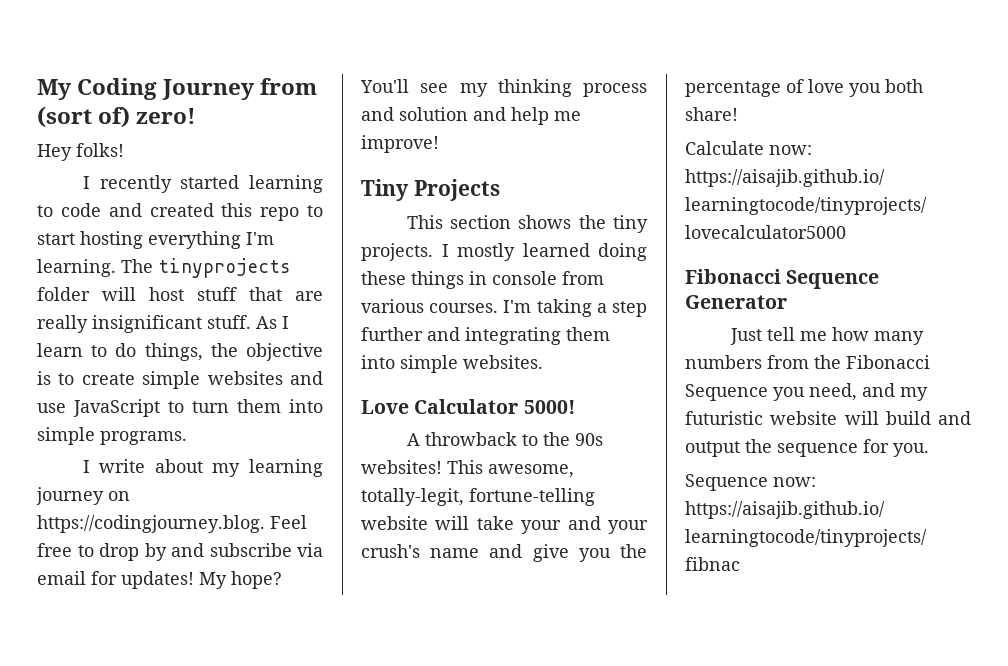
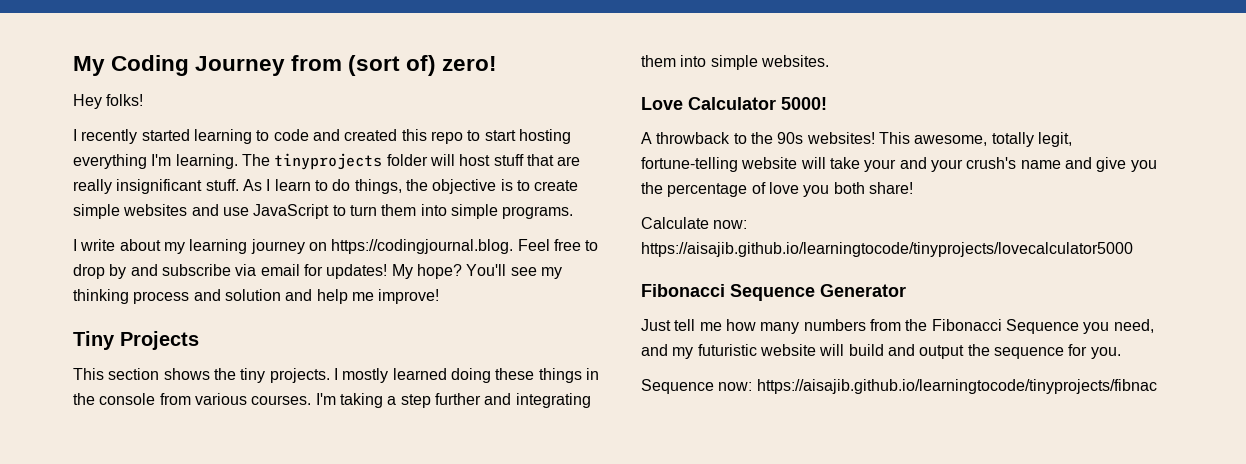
- I write about my learning journey on https://codingjourney.blog. Feel free to drop by and subscribe via email for updates!
+ I write about my learning journey on https://codingjournal.blog. Feel free to drop by and subscribe via email for updates!
- I mostly learned doing these things in console from various courses.
+ I mostly learned doing these things in the console from various courses.
- This awesome, totally-legit, fortune-telling website will take your and your crush's name and give you the percentage of love you both share!
+ This awesome, totally legit, fortune-telling website will take your and your crush's name and give you the percentage of love you both share!

